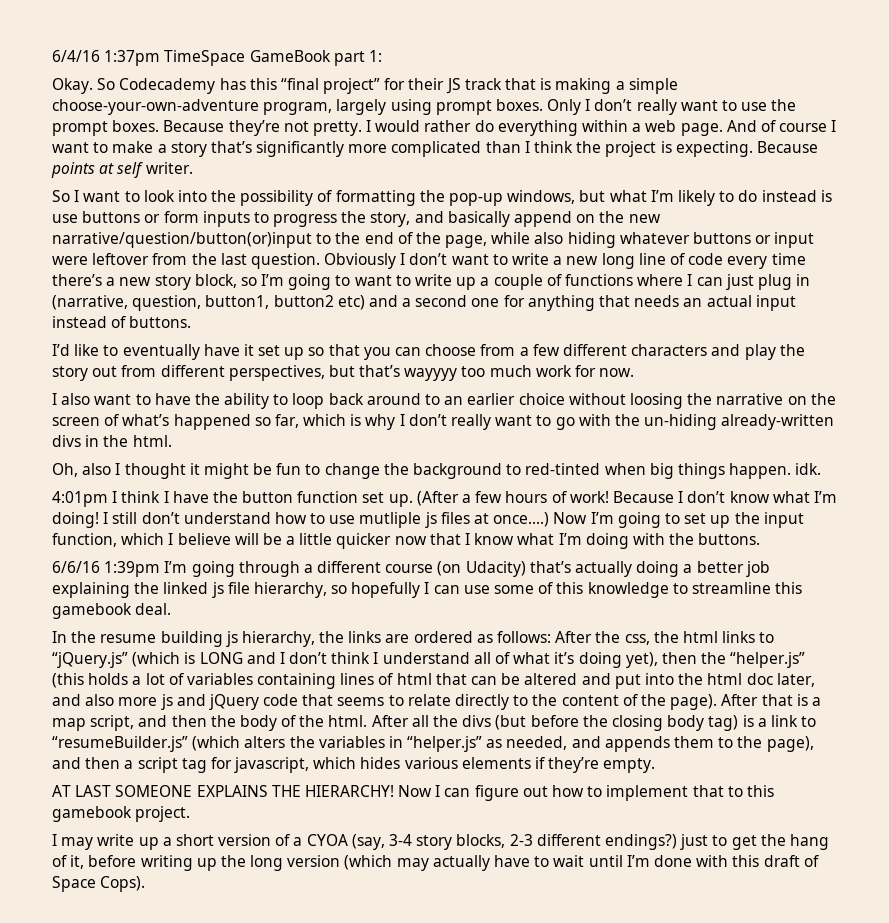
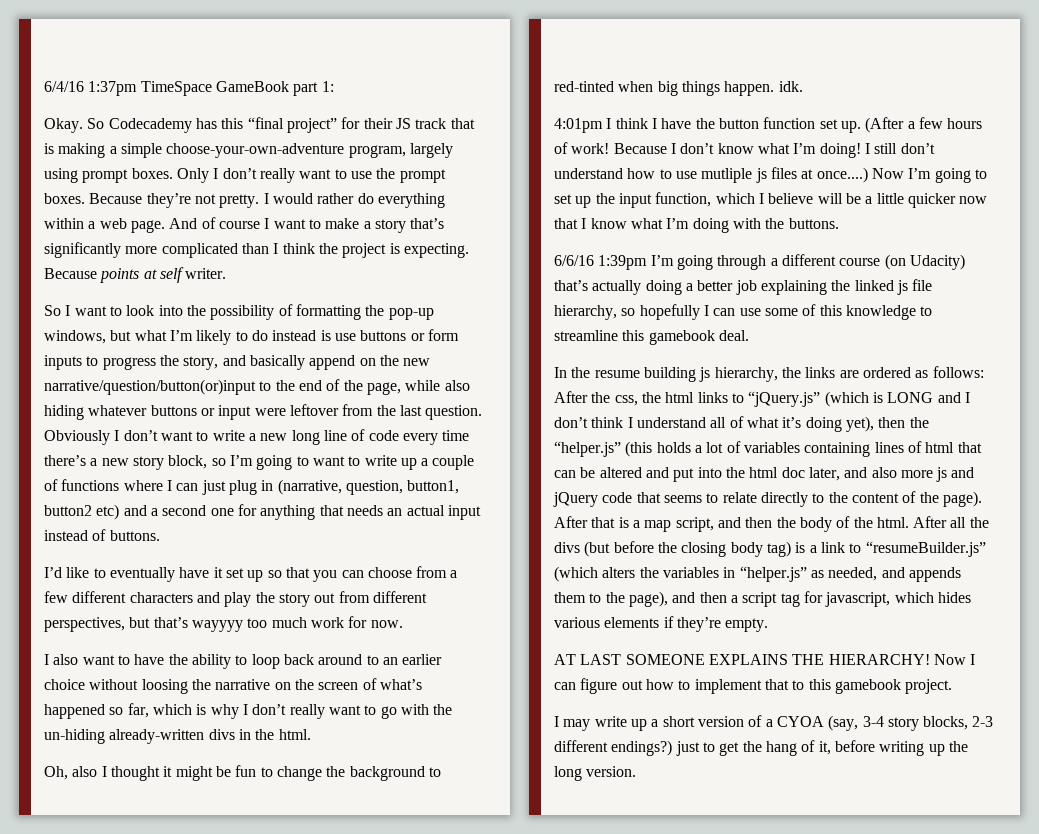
- I may write up a short version of a CYOA (say, 3-4 story blocks, 2-3 different endings?) just to get the hang of it, before writing up the long version (which may actually have to wait until I’m done with this draft of Space Cops).
+ I may write up a short version of a CYOA (say, 3-4 story blocks, 2-3 different endings?) just to get the hang of it, before writing up the long version.

